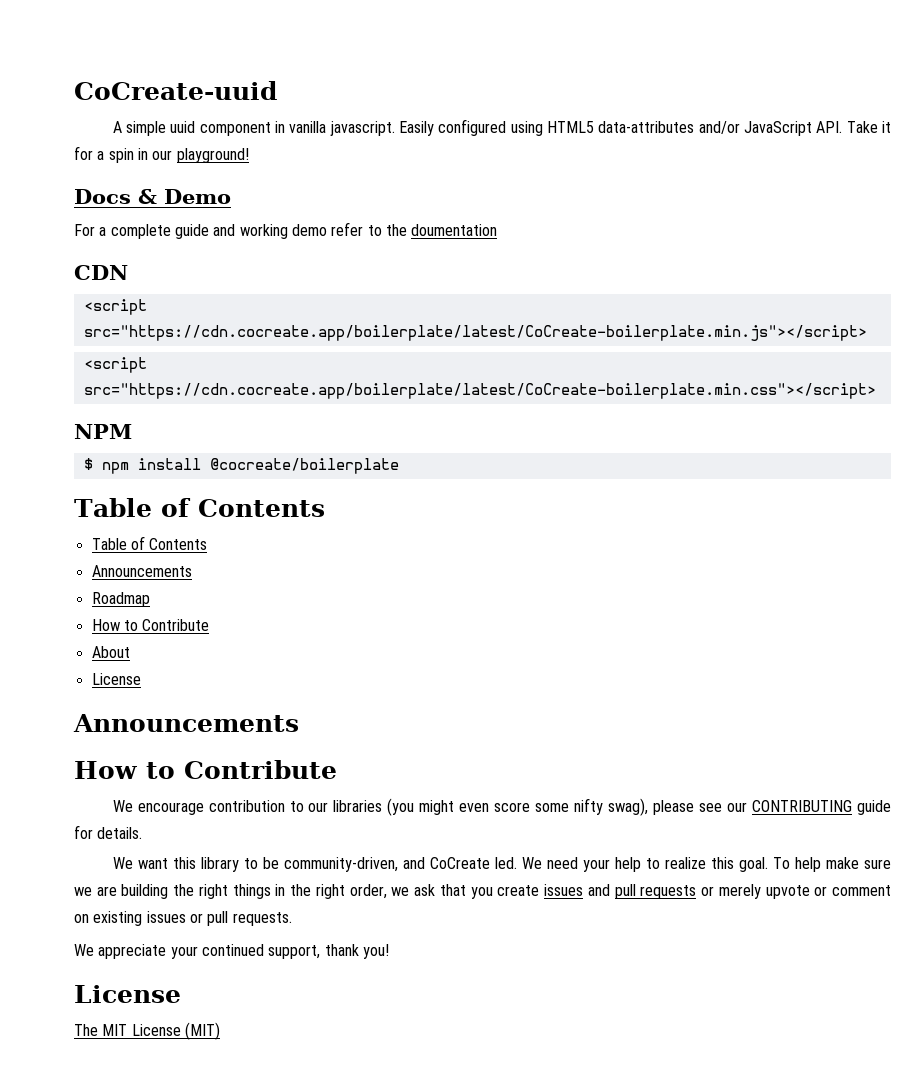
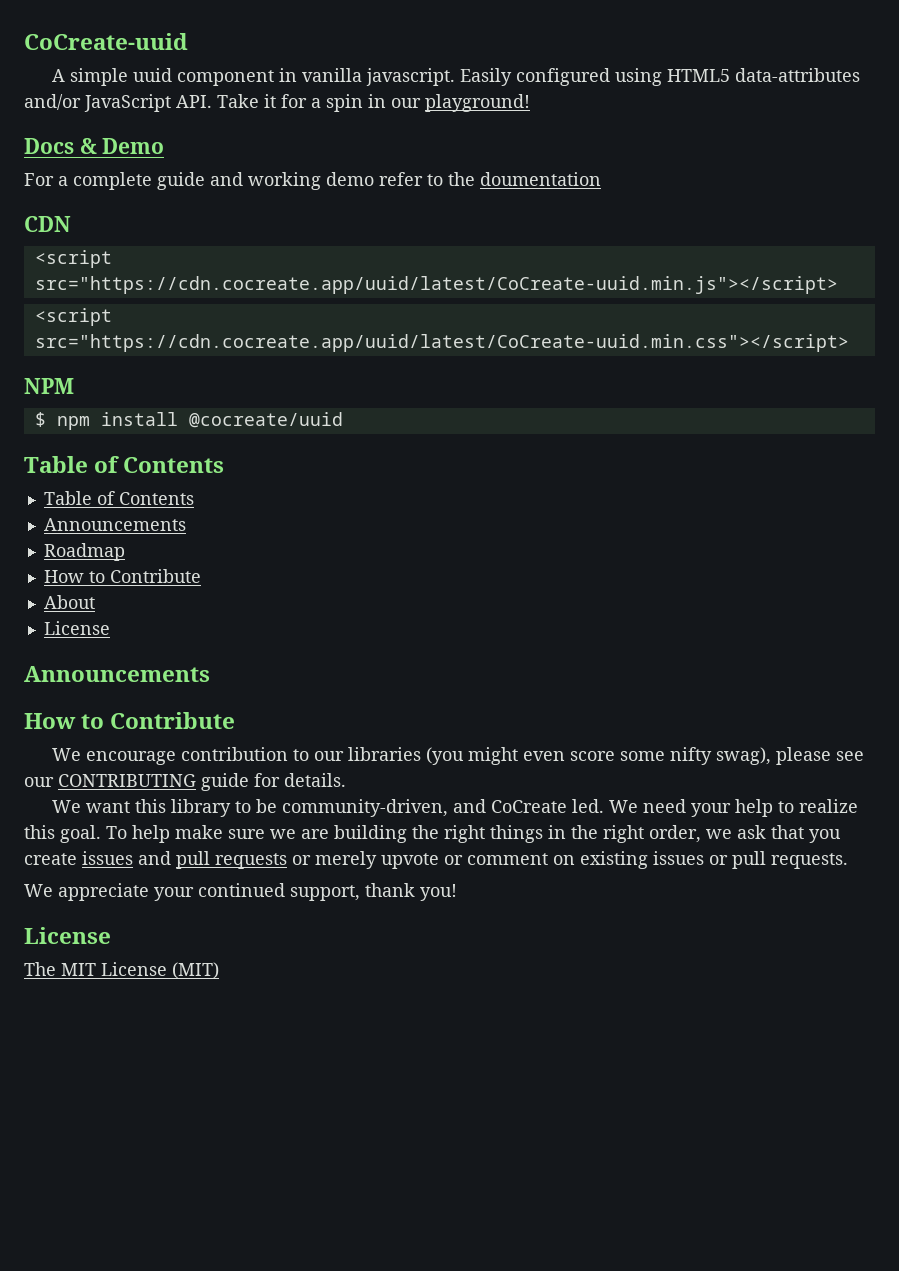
- <script src="https://cdn.cocreate.app/boilerplate/latest/CoCreate-boilerplate.min.js"></script>
- <script src="https://cdn.cocreate.app/boilerplate/latest/CoCreate-boilerplate.min.css"></script>
+ <script src="https://cdn.cocreate.app/uuid/latest/CoCreate-uuid.min.js"></script>
+ <script src="https://cdn.cocreate.app/uuid/latest/CoCreate-uuid.min.css"></script>
- $ npm install @cocreate/boilerplate
+ $ npm install @cocreate/uuid

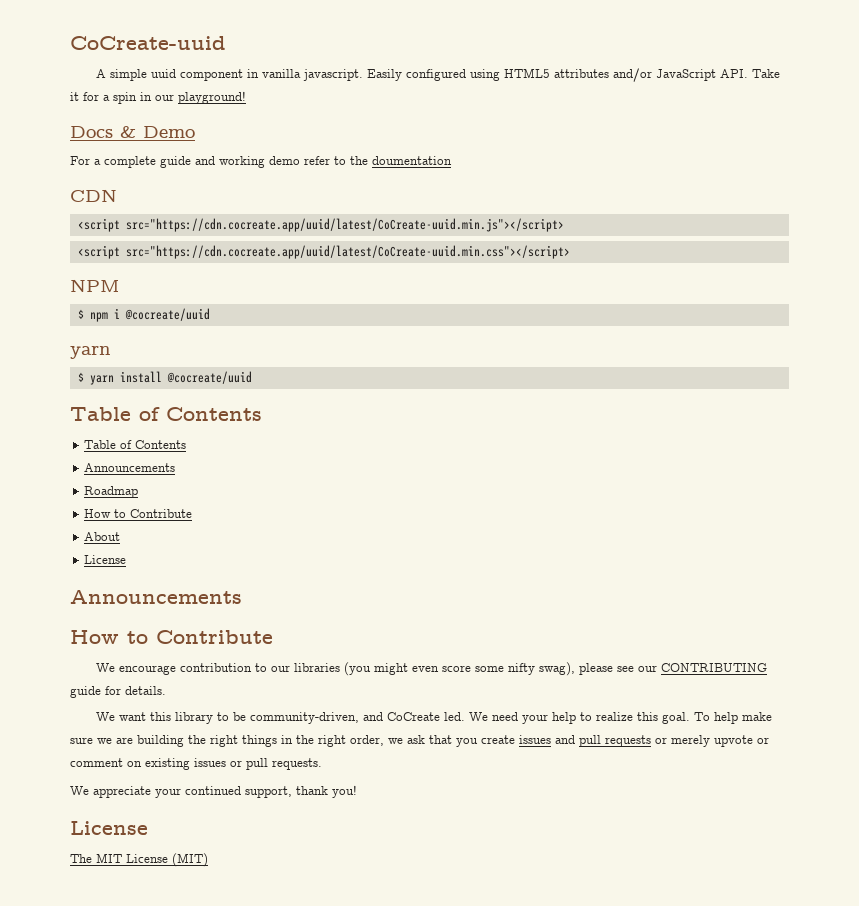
- Easily configured using HTML5 data-attributes and/or JavaScript API. Take it for a spin in our playground!
+ Easily configured using HTML5 attributes and/or JavaScript API. Take it for a spin in our playground!
- $ npm install @cocreate/uuid
+ $ npm i @cocreate/uuid
+ yarn
+ $ yarn install @cocreate/uuid

